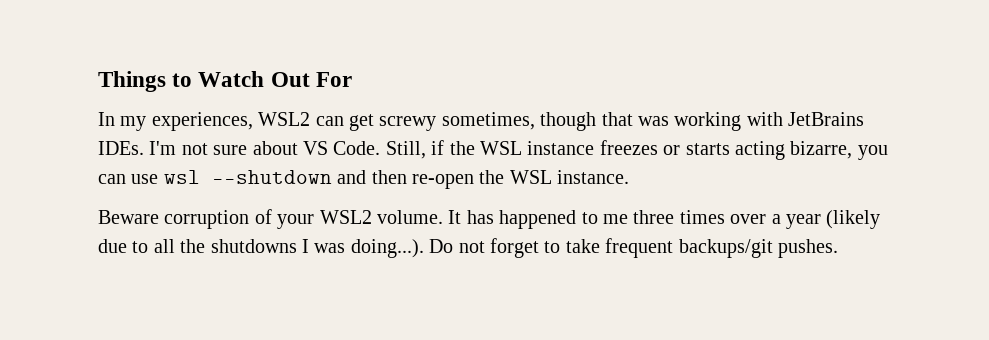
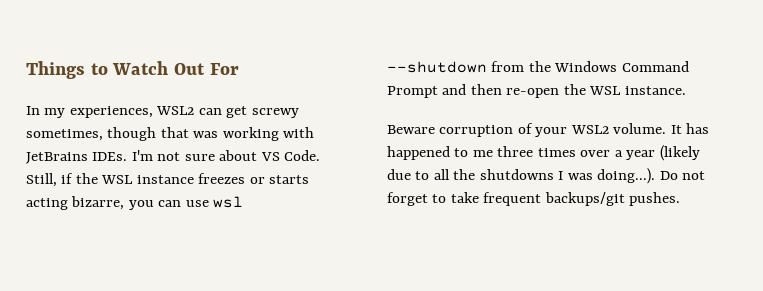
- Still, if the WSL instance freezes or starts acting bizarre, you can use wsl --shutdown and then re-open the WSL instance.
+ Still, if the WSL instance freezes or starts acting bizarre, you can use wsl --shutdown from the Windows Command Prompt and then re-open the WSL instance.

